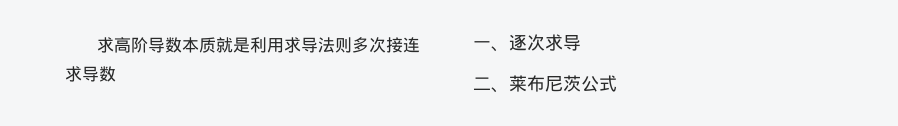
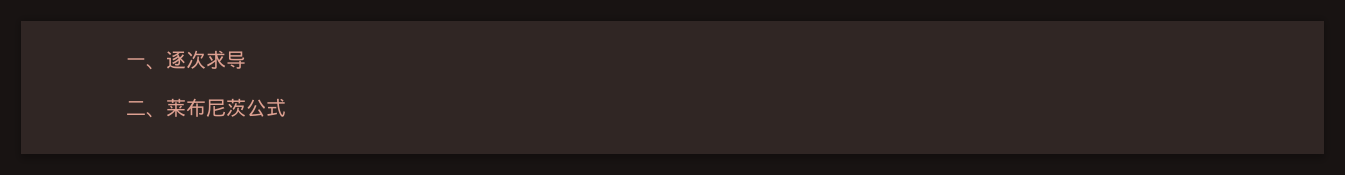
- 求高阶导数本质就是利用求导法则多次接连求导数

